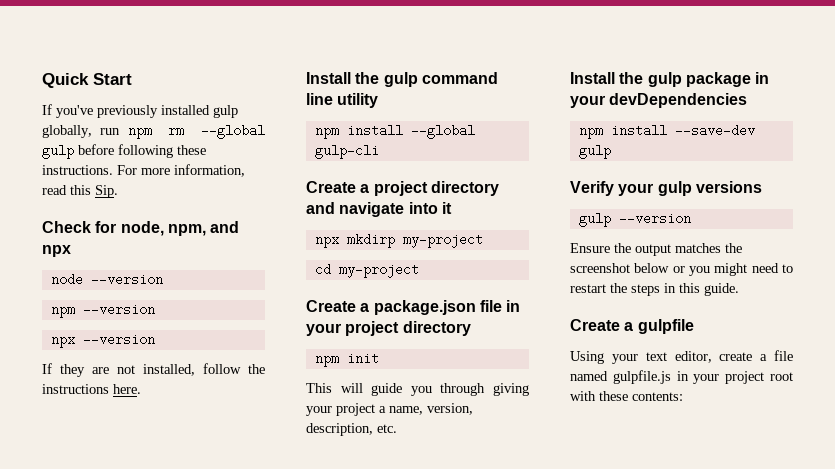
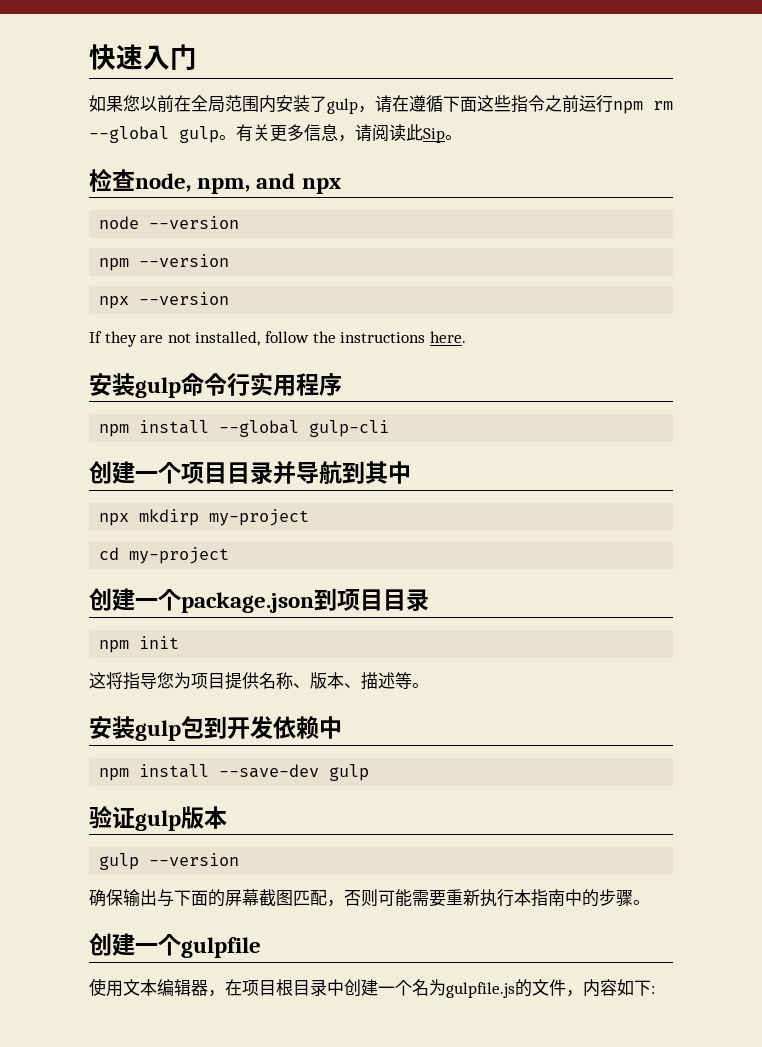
- Quick Start
- If you've previously installed gulp globally, run npm rm --global gulp before following these instructions. For more information, read this Sip.
- Check for node, npm, and npx
+ 快速入门
+ 如果您以前在全局范围内安装了gulp，请在遵循下面这些指令之前运行npm rm --global gulp。有关更多信息，请阅读此Sip。
+ 检查node, npm, and npx
- Install the gulp command line utility
+ 安装gulp命令行实用程序
  npm install --global gulp-cli
- Create a project directory and navigate into it
+ 创建一个项目目录并导航到其中
- Create a package.json file in your project directory
+ 创建一个package.json到项目目录
  npm init
- This will guide you through giving your project a name, version, description, etc.
- Install the gulp package in your devDependencies
+ 这将指导您为项目提供名称、版本、描述等。
+ 安装gulp包到开发依赖中
  npm install --save-dev gulp
- Verify your gulp versions
+ 验证gulp版本
  gulp --version
- Ensure the output matches the screenshot below or you might need to restart the steps in this guide.
- Create a gulpfile
- Using your text editor, create a file named gulpfile.js in your project root with these contents:
+ 确保输出与下面的屏幕截图匹配，否则可能需要重新执行本指南中的步骤。
+ 创建一个gulpfile
+ 使用文本编辑器，在项目根目录中创建一个名为gulpfile.js的文件，内容如下:

